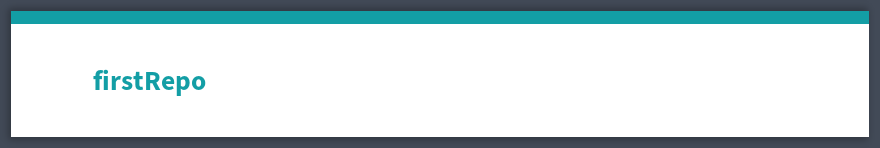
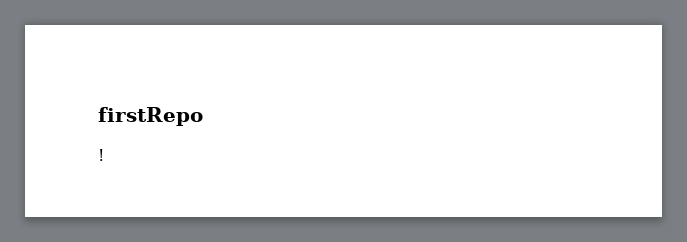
+ !

